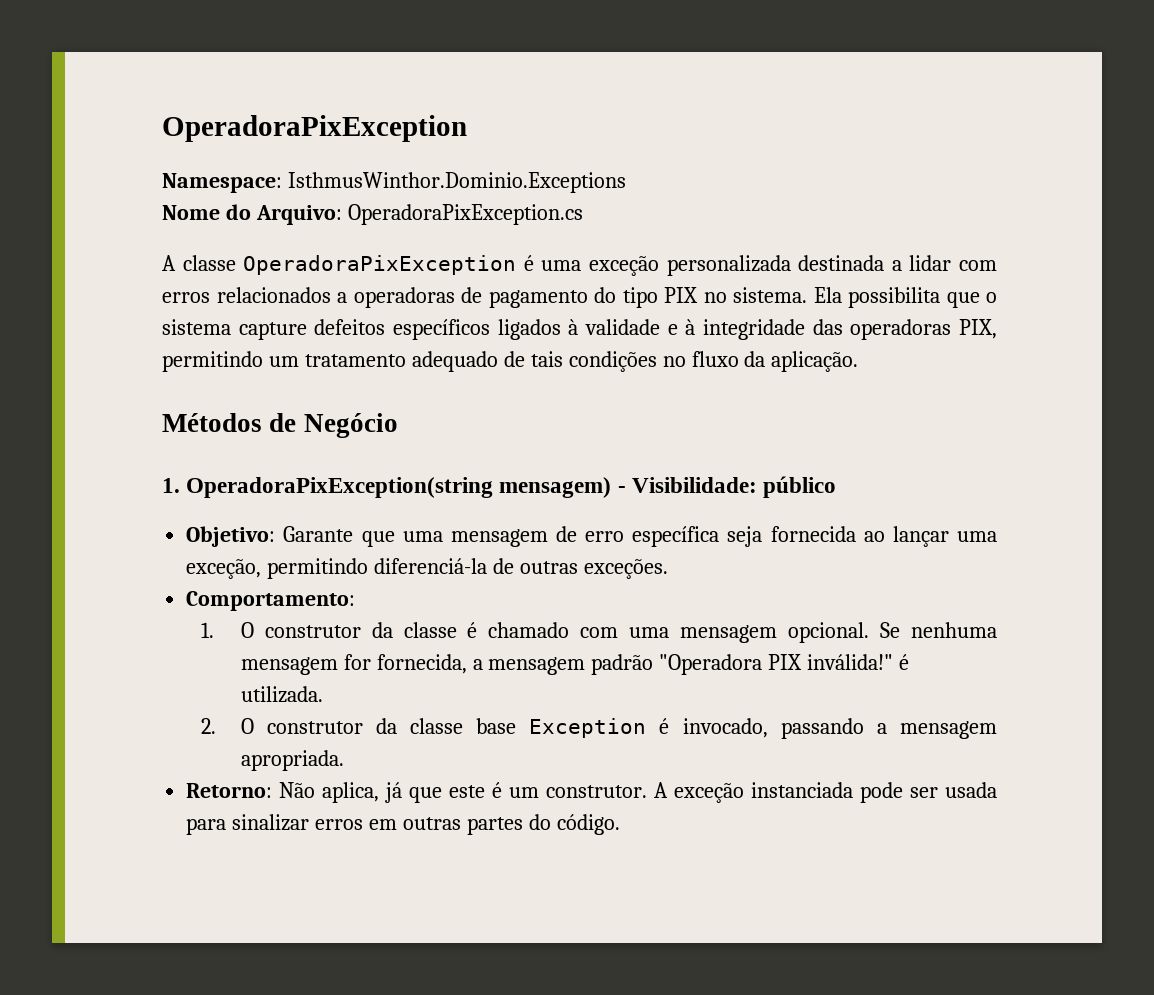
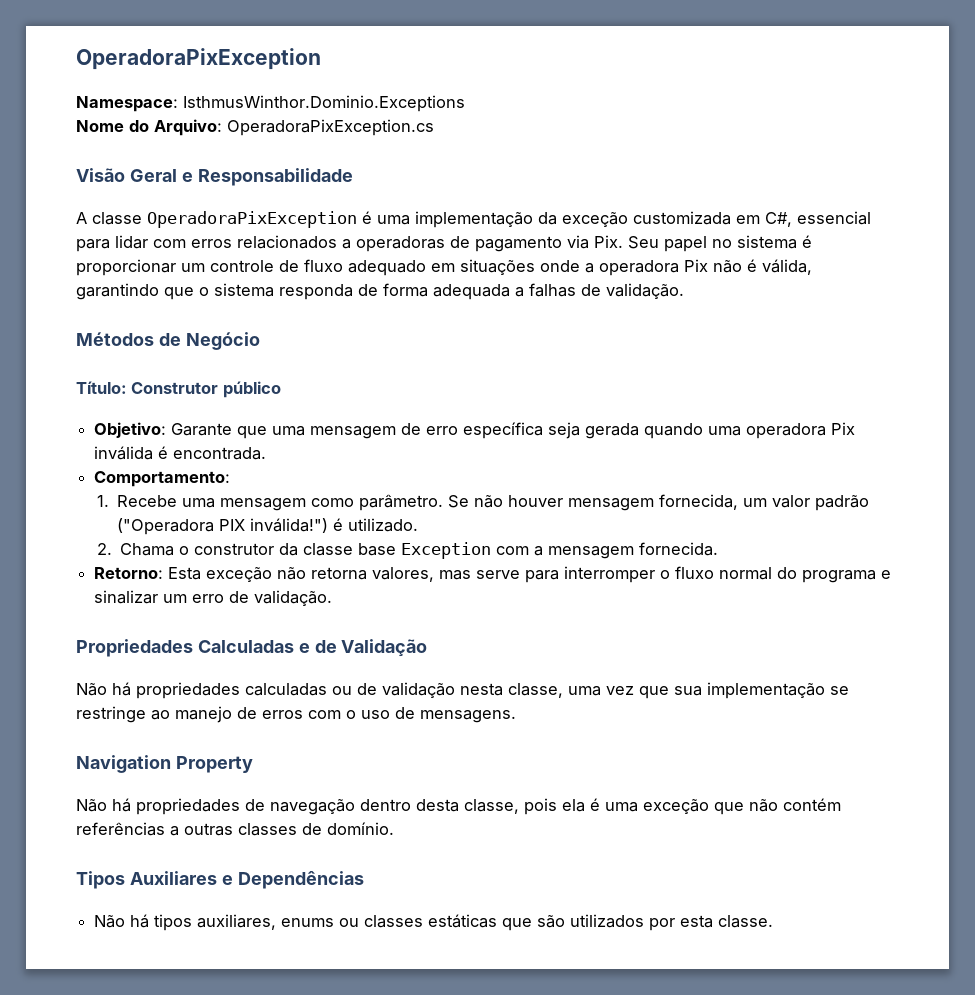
+ Visão Geral e Responsabilidade
- A classe OperadoraPixException é uma exceção personalizada destinada a lidar com erros relacionados a operadoras de pagamento do tipo PIX no sistema. Ela possibilita que o sistema capture defeitos específicos ligados à validade e à integridade das operadoras PIX, permitindo um tratamento adequado de tais condições no fluxo da aplicação.
+ A classe OperadoraPixException é uma implementação da exceção customizada em C#, essencial para lidar com erros relacionados a operadoras de pagamento via Pix. Seu papel no sistema é proporcionar um controle de fluxo adequado em situações onde a operadora Pix não é válida, garantindo que o sistema responda de forma adequada a falhas de validação.
  Métodos de Negócio
- 1. OperadoraPixException(string mensagem) - Visibilidade: público
+ Título: Construtor público
- Objetivo: Garante que uma mensagem de erro específica seja fornecida ao lançar uma exceção, permitindo diferenciá-la de outras exceções.
+ Objetivo: Garante que uma mensagem de erro específica seja gerada quando uma operadora Pix inválida é encontrada.
  Comportamento:
- 1. O construtor da classe é chamado com uma mensagem opcional. Se nenhuma mensagem for fornecida, a mensagem padrão "Operadora PIX inválida!" é utilizada.
+ 1. Recebe uma mensagem como parâmetro. Se não houver mensagem fornecida, um valor padrão ("Operadora PIX inválida!") é utilizado.
- 2. O construtor da classe base Exception é invocado, passando a mensagem apropriada.
+ 2. Chama o construtor da classe base Exception com a mensagem fornecida.
- Retorno: Não aplica, já que este é um construtor. A exceção instanciada pode ser usada para sinalizar erros em outras partes do código.
+ Retorno: Esta exceção não retorna valores, mas serve para interromper o fluxo normal do programa e sinalizar um erro de validação.
+ Propriedades Calculadas e de Validação
+ Não há propriedades calculadas ou de validação nesta classe, uma vez que sua implementação se restringe ao manejo de erros com o uso de mensagens.
+ Navigation Property
+ Não há propriedades de navegação dentro desta classe, pois ela é uma exceção que não contém referências a outras classes de domínio.
+ Tipos Auxiliares e Dependências
+ Não há tipos auxiliares, enums ou classes estáticas que são utilizados por esta classe.

